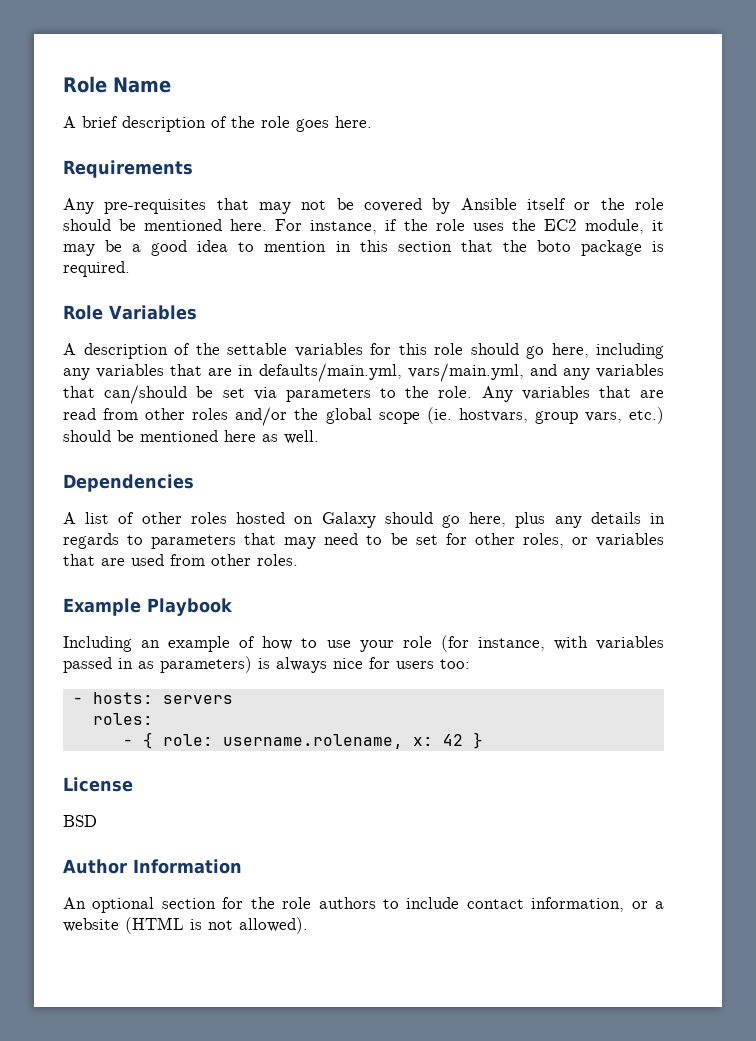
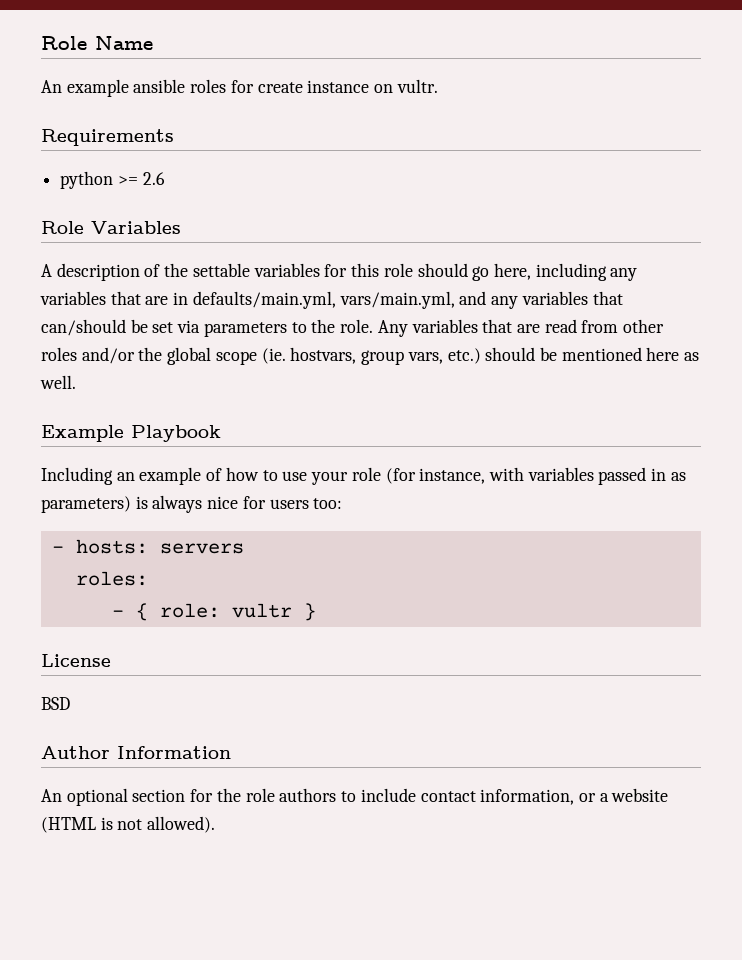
- A brief description of the role goes here.
+ An example ansible roles for create instance on vultr.
  Requirements
- Any pre-requisites that may not be covered by Ansible itself or the role should be mentioned here. For instance, if the role uses the EC2 module, it may be a good idea to mention in this section that the boto package is required.
+ python >= 2.6
- Dependencies
- A list of other roles hosted on Galaxy should go here, plus any details in regards to parameters that may need to be set for other roles, or variables that are used from other roles.
- - { role: username.rolename, x: 42 }
+ - { role: vultr }

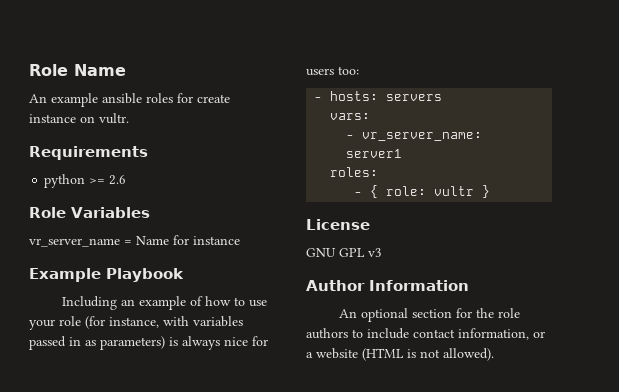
- A description of the settable variables for this role should go here, including any variables that are in defaults/main.yml, vars/main.yml, and any variables that can/should be set via parameters to the role. Any variables that are read from other roles and/or the global scope (ie. hostvars, group vars, etc.) should be mentioned here as well.
+ vr_server_name = Name for instance
+ vars:
+ - vr_server_name: server1
- BSD
+ GNU GPL v3

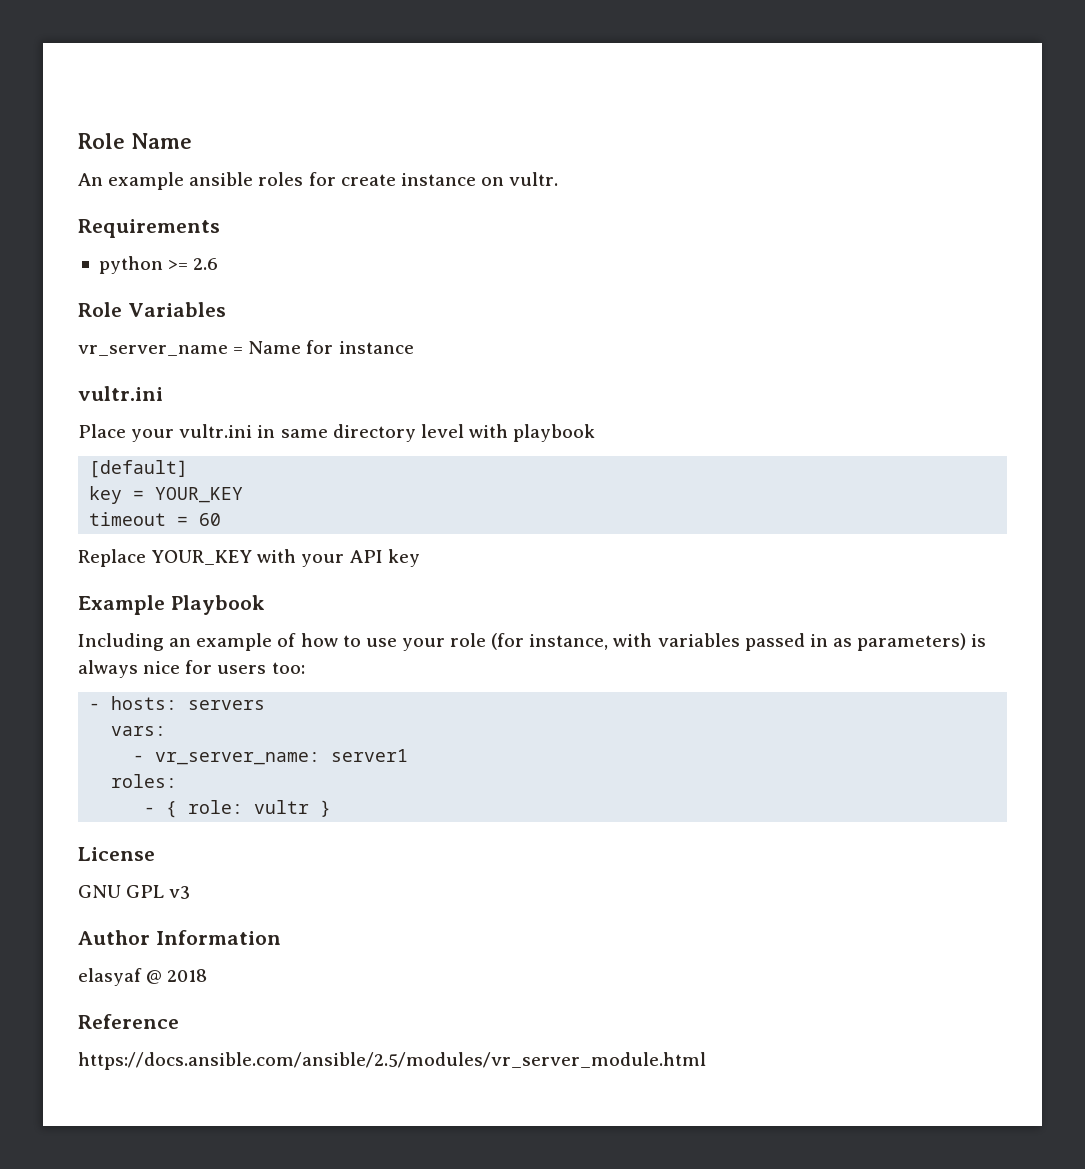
  vr_server_name = Name for instance
+ vultr.ini
+ Place your vultr.ini in same directory level with playbook
+ [default]
+ key = YOUR_KEY
+ timeout = 60
+ Replace YOUR_KEY with your API key
- An optional section for the role authors to include contact information, or a website (HTML is not allowed).
+ elasyaf @ 2018
+ Reference
+ https://docs.ansible.com/ansible/2.5/modules/vr_server_module.html

